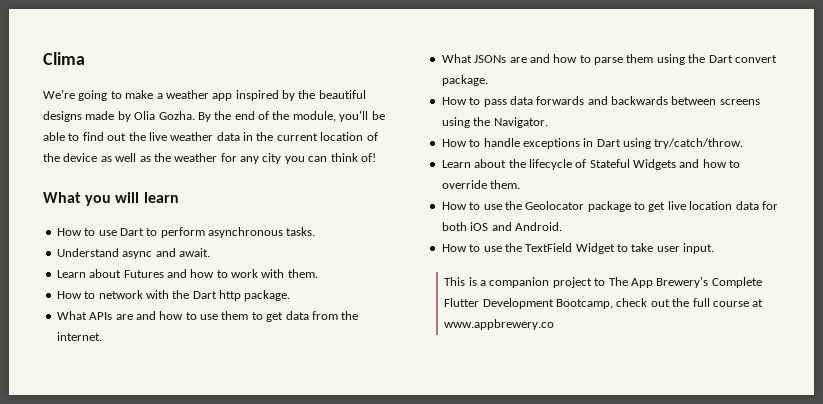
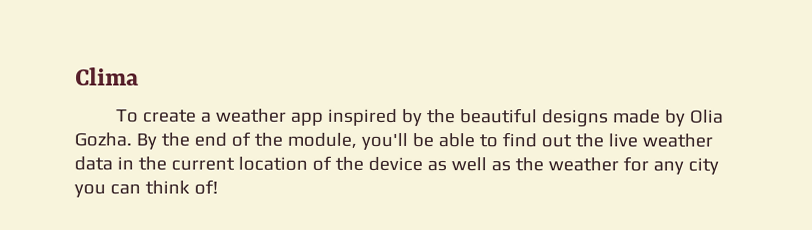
- We’re going to make a weather app inspired by the beautiful designs made by Olia Gozha.
+ To create a weather app inspired by the beautiful designs made by Olia Gozha.
- What you will learn
- How to use Dart to perform asynchronous tasks.
- Understand async and await.
- Learn about Futures and how to work with them.
- How to network with the Dart http package.
- What APIs are and how to use them to get data from the internet.
- What JSONs are and how to parse them using the Dart convert package.
- How to pass data forwards and backwards between screens using the Navigator.
- How to handle exceptions in Dart using try/catch/throw.
- Learn about the lifecycle of Stateful Widgets and how to override them.
- How to use the Geolocator package to get live location data for both iOS and Android.
- How to use the TextField Widget to take user input.
- This is a companion project to The App Brewery's Complete Flutter Development Bootcamp, check out the full course at www.appbrewery.co

